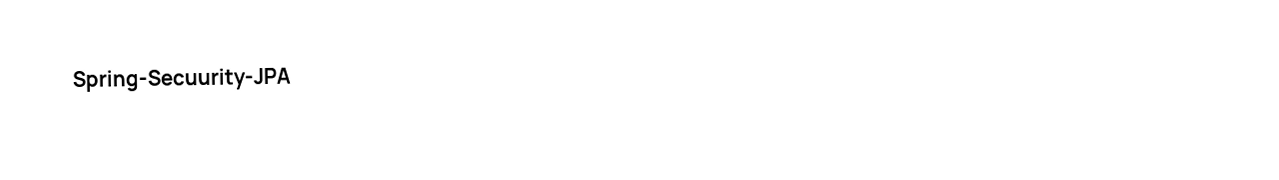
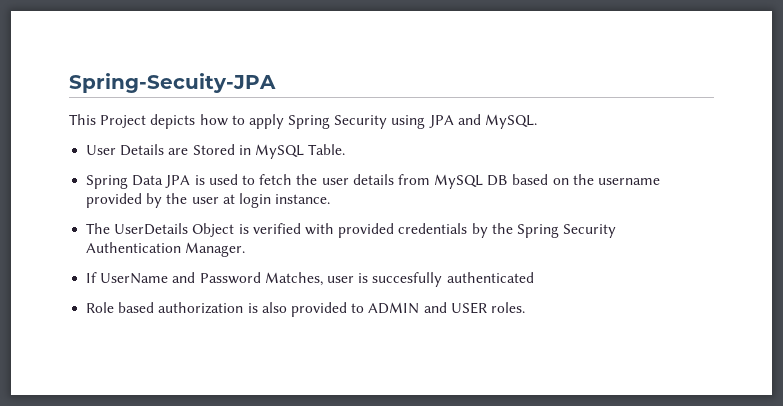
- Spring-Secuurity-JPA
+ Spring-Secuity-JPA
+ This Project depicts how to apply Spring Security using JPA and MySQL.
+ User Details are Stored in MySQL Table.
+ Spring Data JPA is used to fetch the user details from MySQL DB based on the username provided by the user at login instance.
+ The UserDetails Object is verified with provided credentials by the Spring Security Authentication Manager.
+ If UserName and Password Matches, user is succesfully authenticated
+ Role based authorization is also provided to ADMIN and USER roles.

